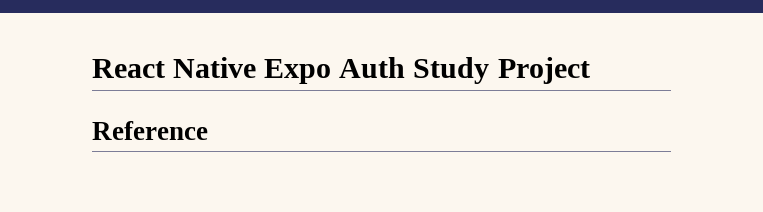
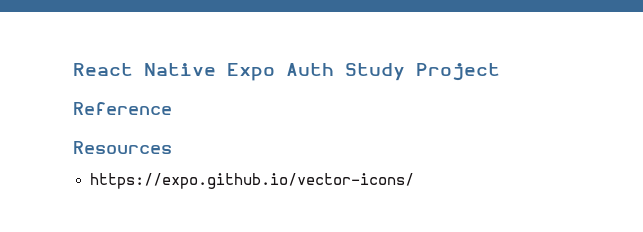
+ Resources
+ https://expo.github.io/vector-icons/

